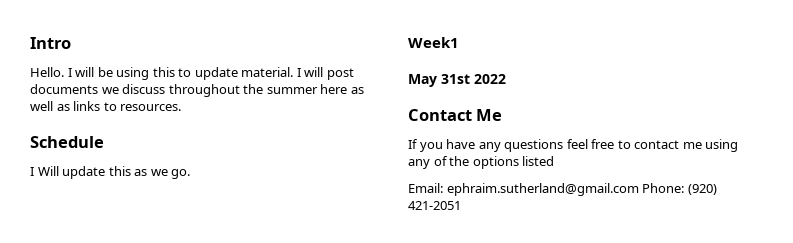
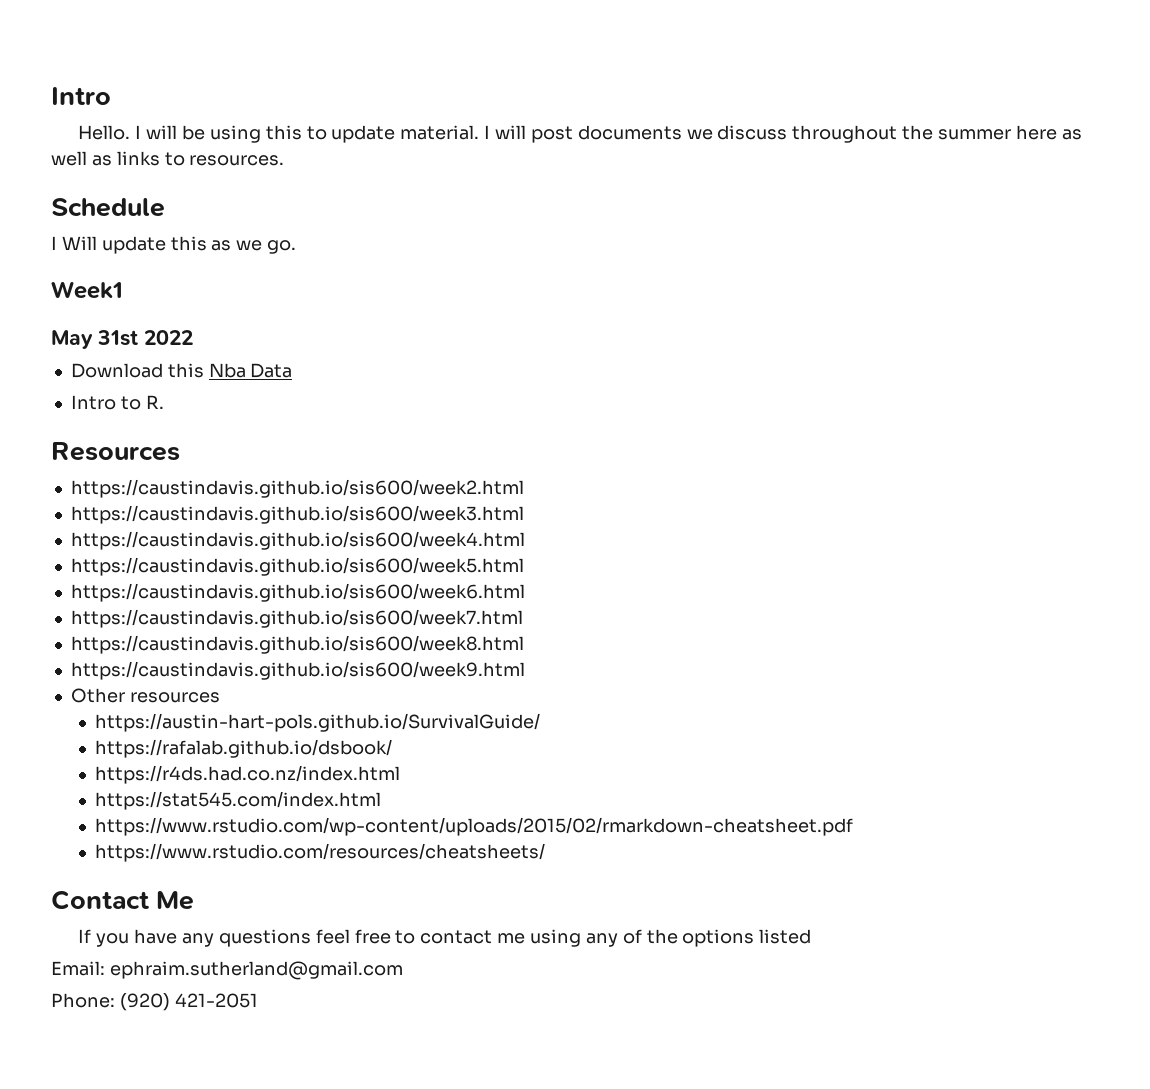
+ Download this Nba Data
+ Intro to R.
+ Resources
+ https://caustindavis.github.io/sis600/week2.html
+ https://caustindavis.github.io/sis600/week3.html
+ https://caustindavis.github.io/sis600/week4.html
+ https://caustindavis.github.io/sis600/week5.html
+ https://caustindavis.github.io/sis600/week6.html
+ https://caustindavis.github.io/sis600/week7.html
+ https://caustindavis.github.io/sis600/week8.html
+ https://caustindavis.github.io/sis600/week9.html
+ Other resources
+ https://austin-hart-pols.github.io/SurvivalGuide/
+ https://rafalab.github.io/dsbook/
+ https://r4ds.had.co.nz/index.html
+ https://stat545.com/index.html
+ https://www.rstudio.com/wp-content/uploads/2015/02/rmarkdown-cheatsheet.pdf
+ https://www.rstudio.com/resources/cheatsheets/
- Email: ephraim.sutherland@gmail.com Phone: (920) 421-2051
+ Email: ephraim.sutherland@gmail.com
+ Phone: (920) 421-2051

